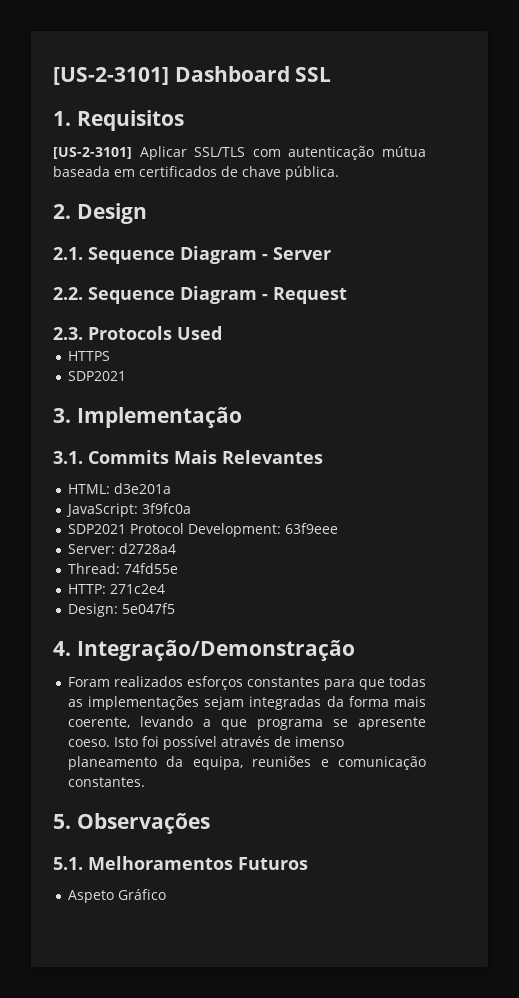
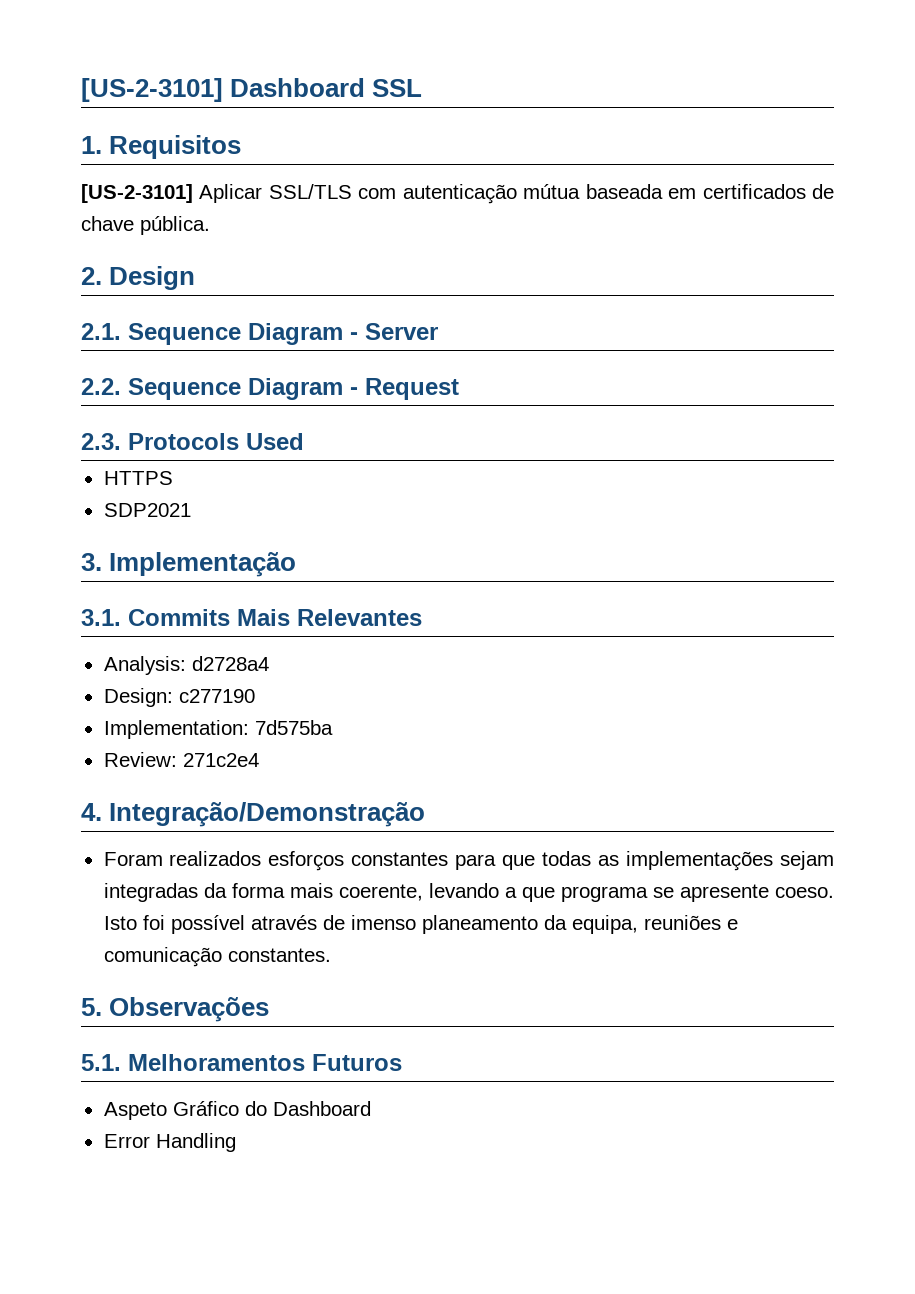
- HTML: d3e201a
- JavaScript: 3f9fc0a
- SDP2021 Protocol Development: 63f9eee
- Server: d2728a4
- Thread: 74fd55e
- HTTP: 271c2e4
+ Analysis: d2728a4
+ Design: c277190
+ Implementation: 7d575ba
+ Review: 271c2e4
- Design: 5e047f5
- Aspeto Gráfico
+ Aspeto Gráfico do Dashboard
+ Error Handling

